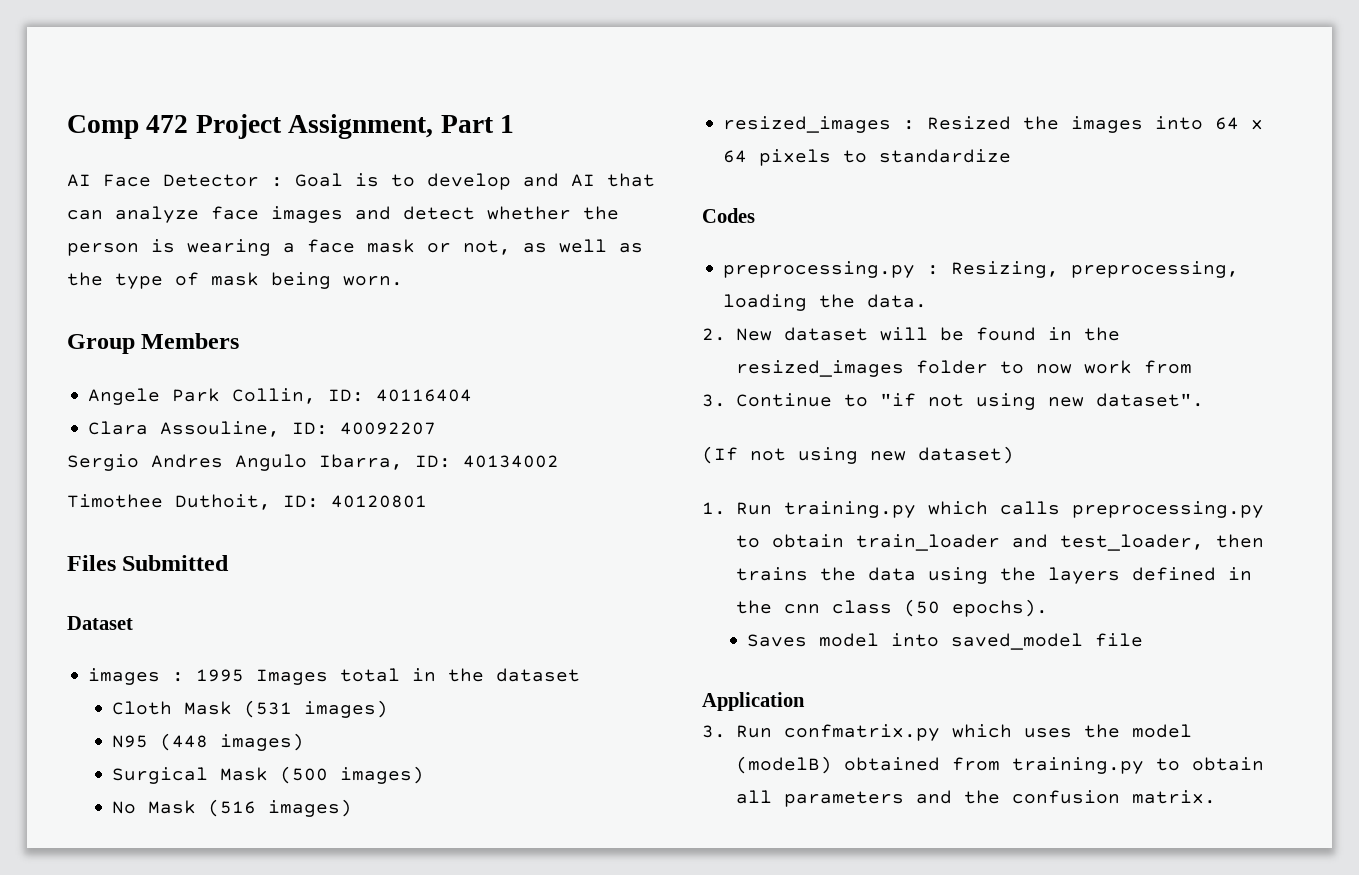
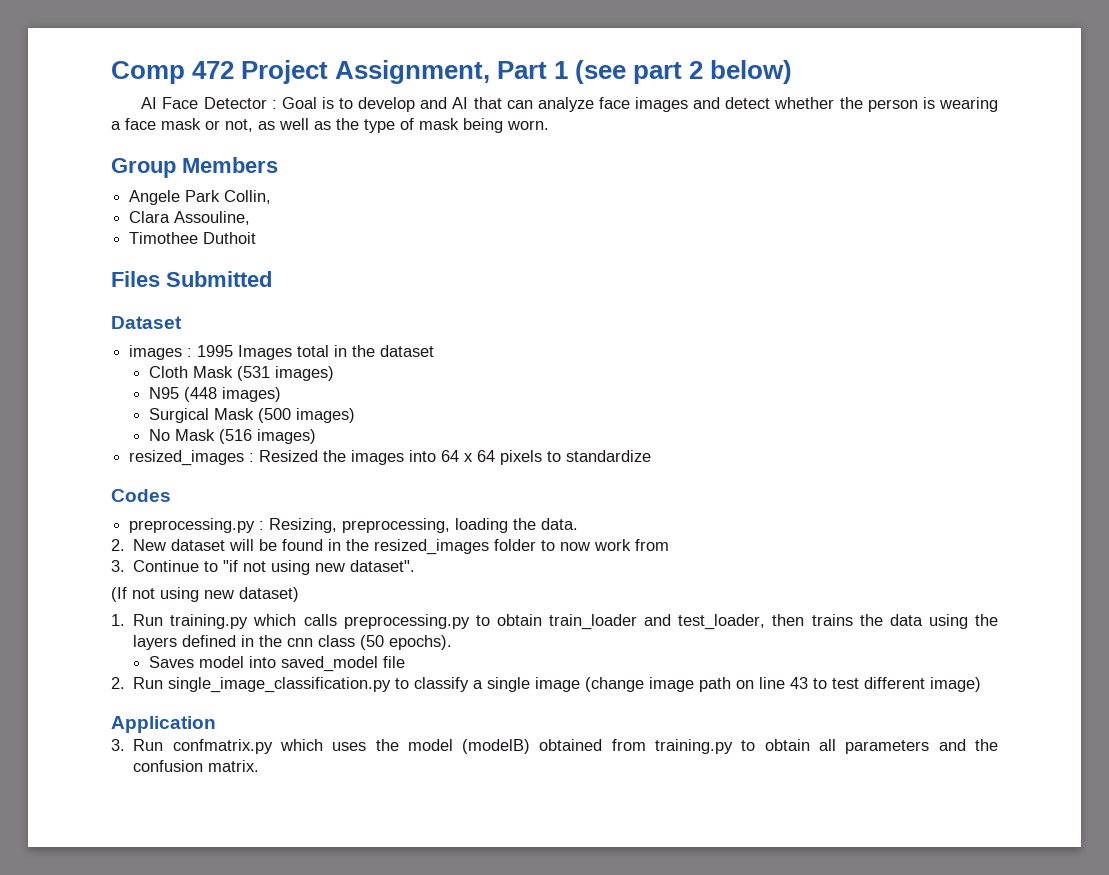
- Comp 472 Project Assignment, Part 1
+ Comp 472 Project Assignment, Part 1 (see part 2 below)
- Angele Park Collin, ID: 40116404
+ Angele Park Collin,
- Clara Assouline, ID: 40092207
- Sergio Andres Angulo Ibarra, ID: 40134002
- Timothee Duthoit, ID: 40120801
+ Clara Assouline,
+ Timothee Duthoit
+ 2. Run single_image_classification.py to classify a single image (change image path on line 43 to test different image)

